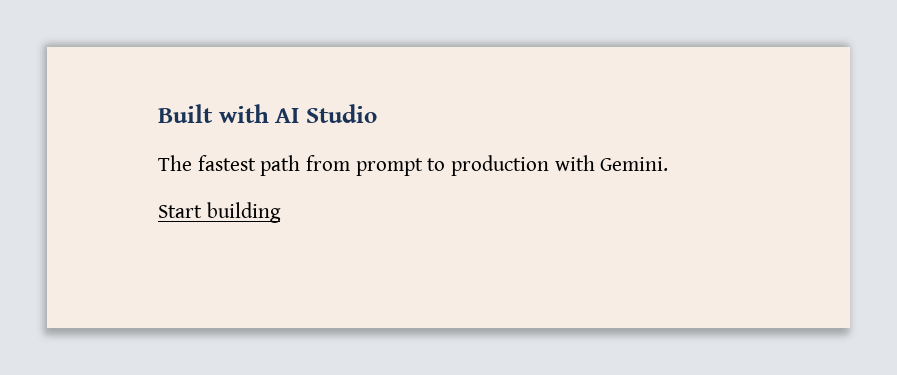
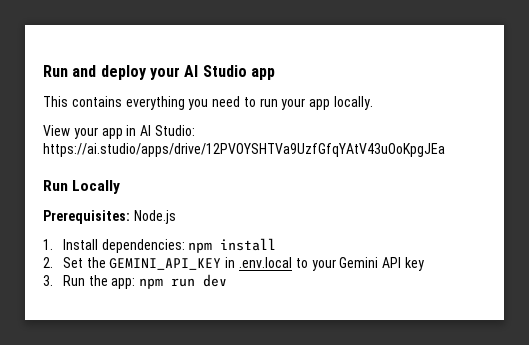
- Built with AI Studio
- The fastest path from prompt to production with Gemini.
- Start building
+ Run and deploy your AI Studio app
+ This contains everything you need to run your app locally.
+ View your app in AI Studio: https://ai.studio/apps/drive/12PVOYSHTVa9UzfGfqYAtV43uOoKpgJEa
+ Run Locally
+ Prerequisites: Node.js
+ 1. Install dependencies: npm install
+ 2. Set the GEMINI_API_KEY in .env.local to your Gemini API key
+ 3. Run the app: npm run dev

